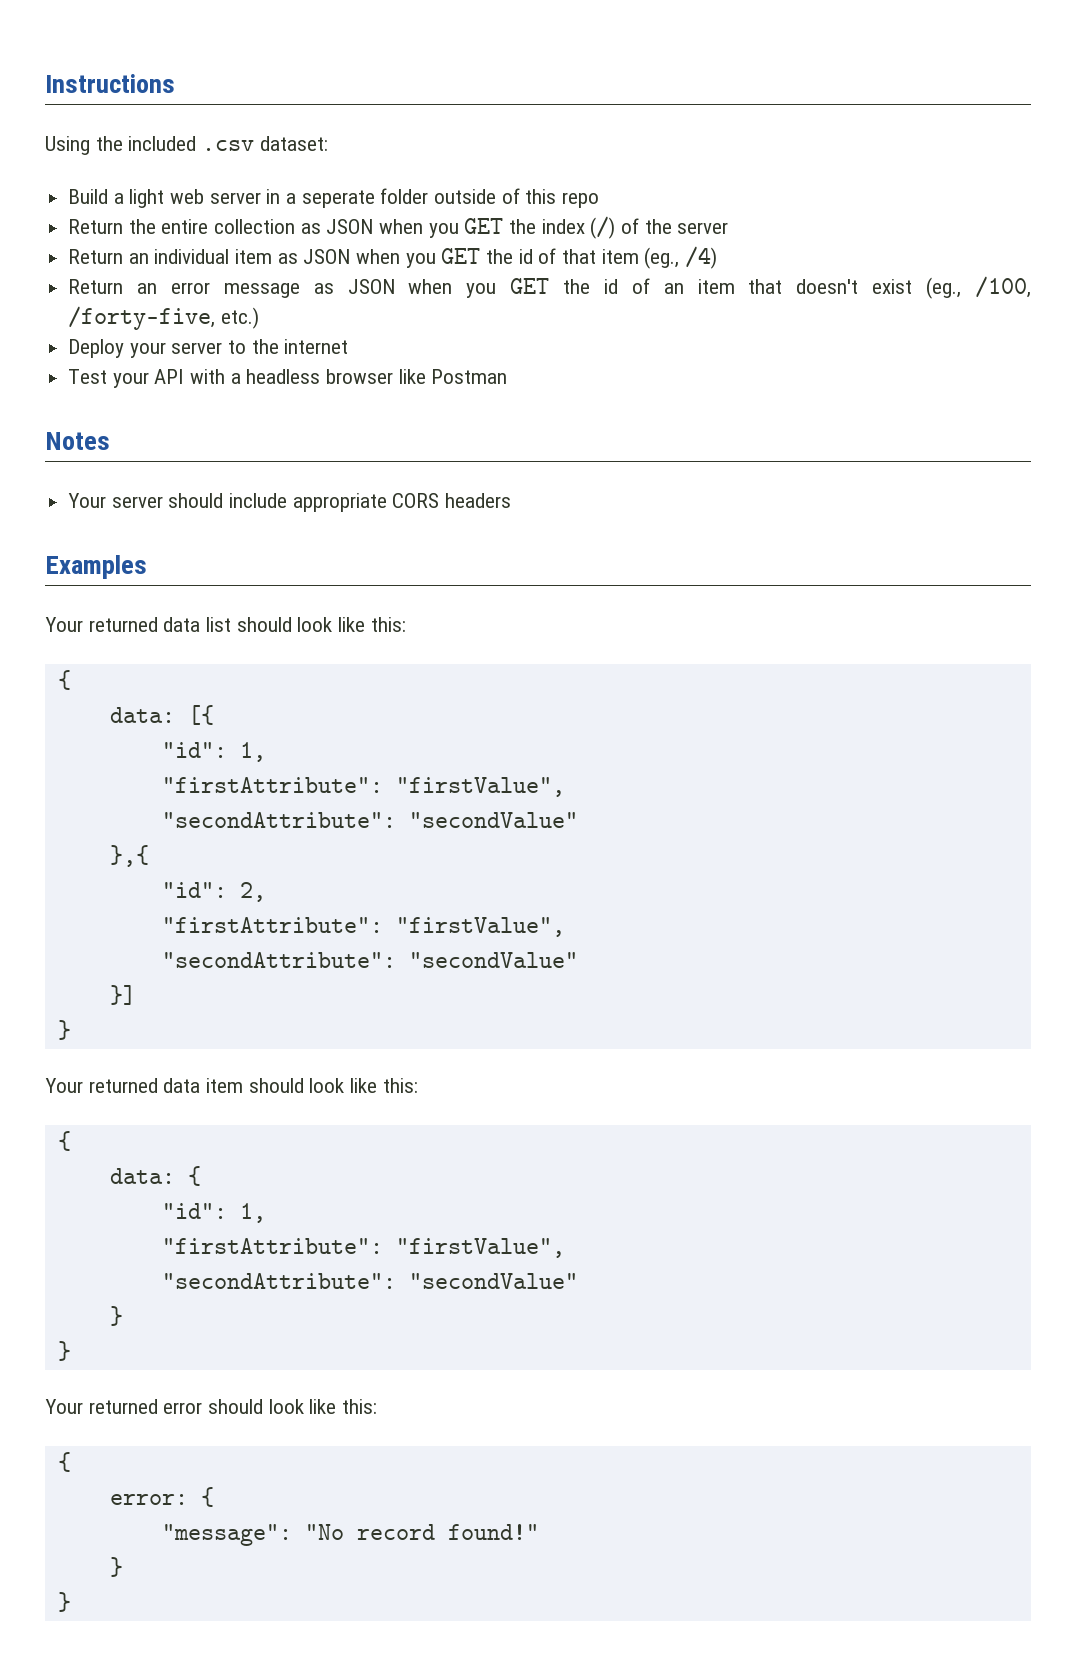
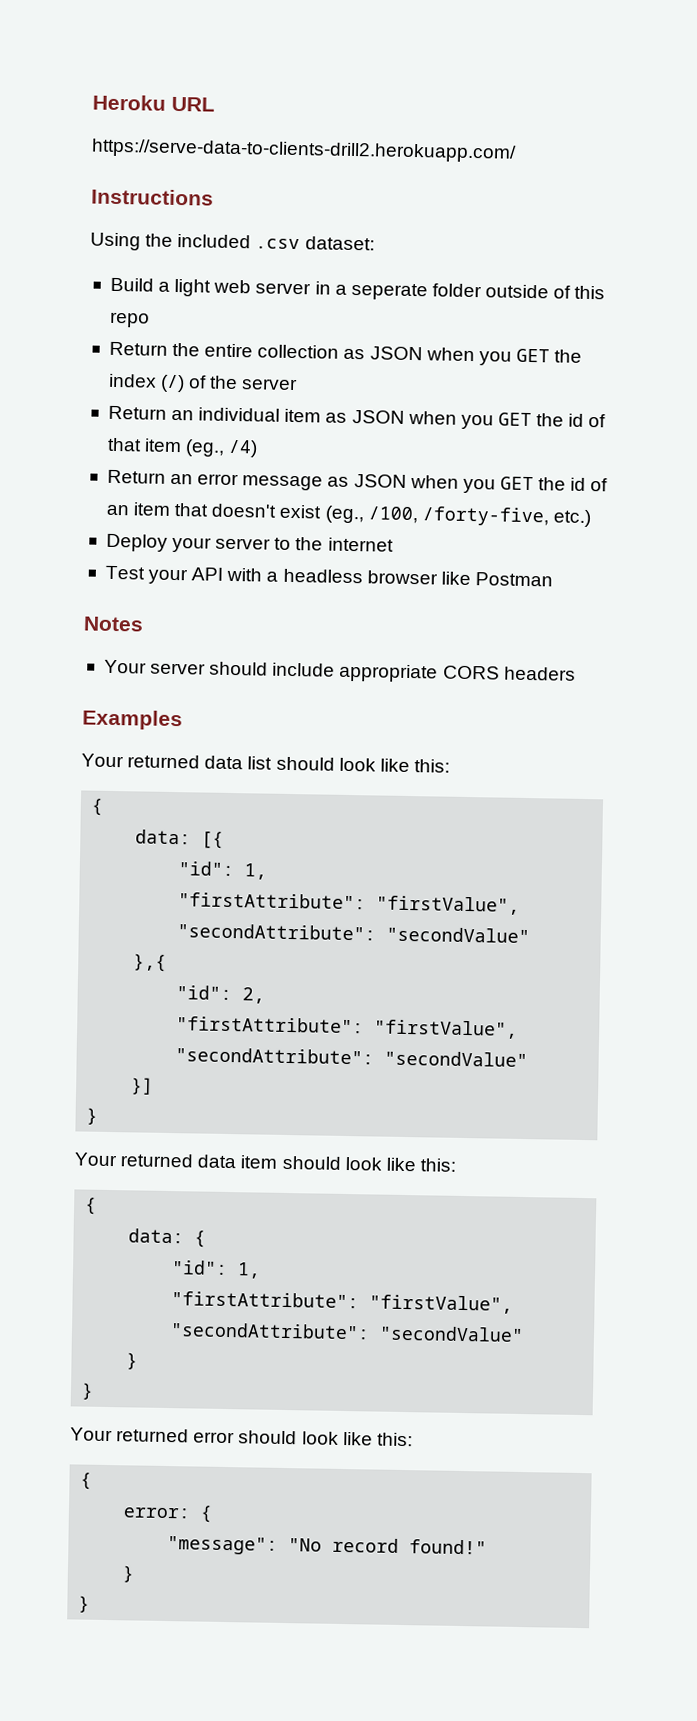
+ Heroku URL
+ https://serve-data-to-clients-drill2.herokuapp.com/

